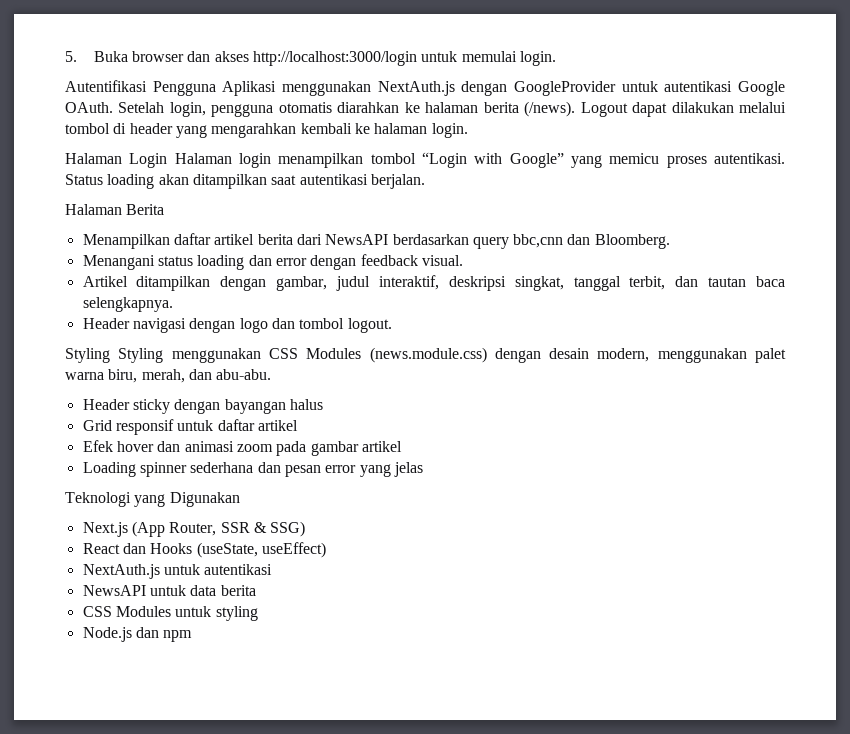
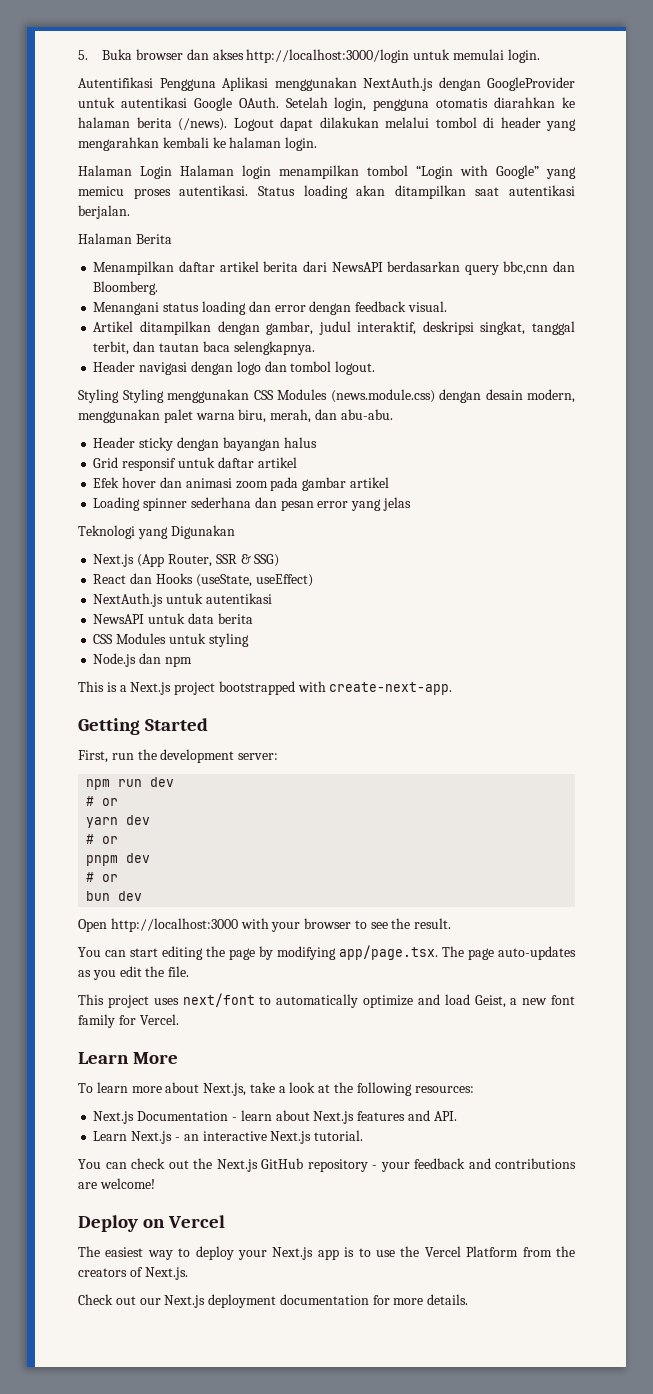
+ This is a Next.js project bootstrapped with create-next-app.
+ Getting Started
+ First, run the development server:
+ npm run dev
+ # or
+ yarn dev
+ # or
+ pnpm dev
+ # or
+ bun dev
+ Open http://localhost:3000 with your browser to see the result.
+ You can start editing the page by modifying app/page.tsx. The page auto-updates as you edit the file.
+ This project uses next/font to automatically optimize and load Geist, a new font family for Vercel.
+ Learn More
+ To learn more about Next.js, take a look at the following resources:
+ Next.js Documentation - learn about Next.js features and API.
+ Learn Next.js - an interactive Next.js tutorial.
+ You can check out the Next.js GitHub repository - your feedback and contributions are welcome!
+ Deploy on Vercel
+ The easiest way to deploy your Next.js app is to use the Vercel Platform from the creators of Next.js.
+ Check out our Next.js deployment documentation for more details.

